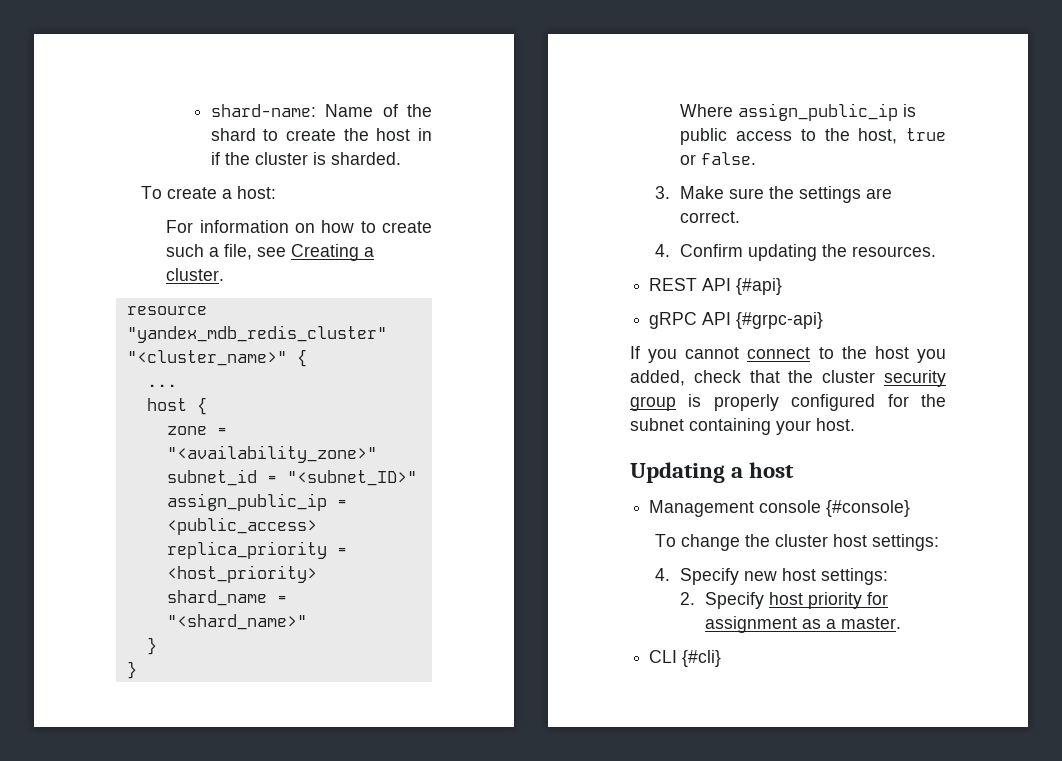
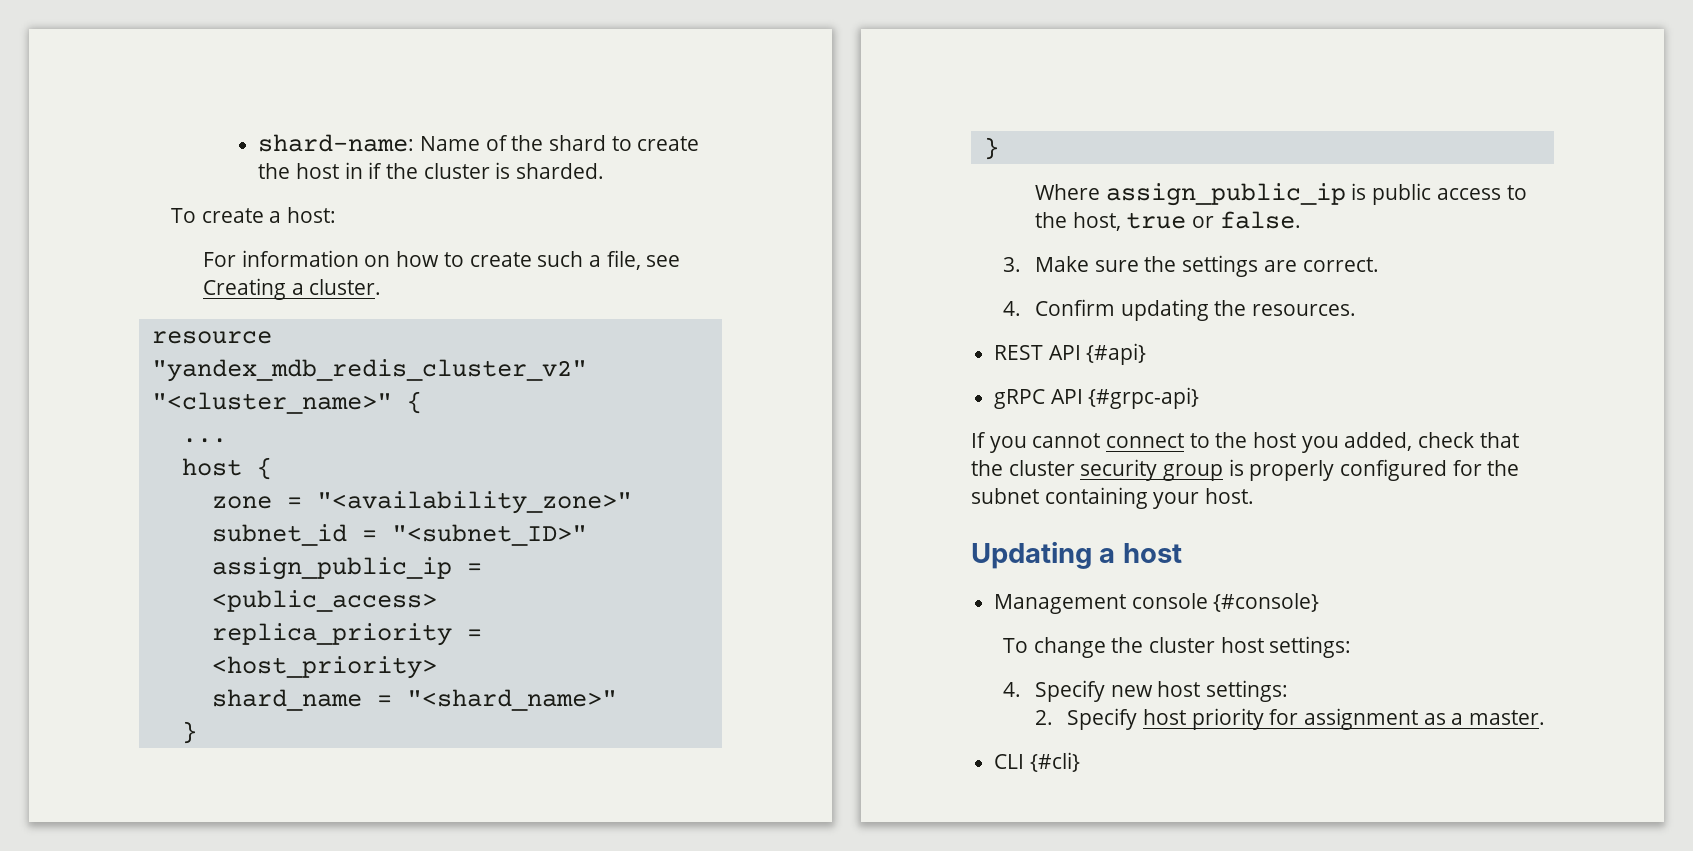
- resource "yandex_mdb_redis_cluster" "<cluster_name>" {
+ resource "yandex_mdb_redis_cluster_v2" "<cluster_name>" {

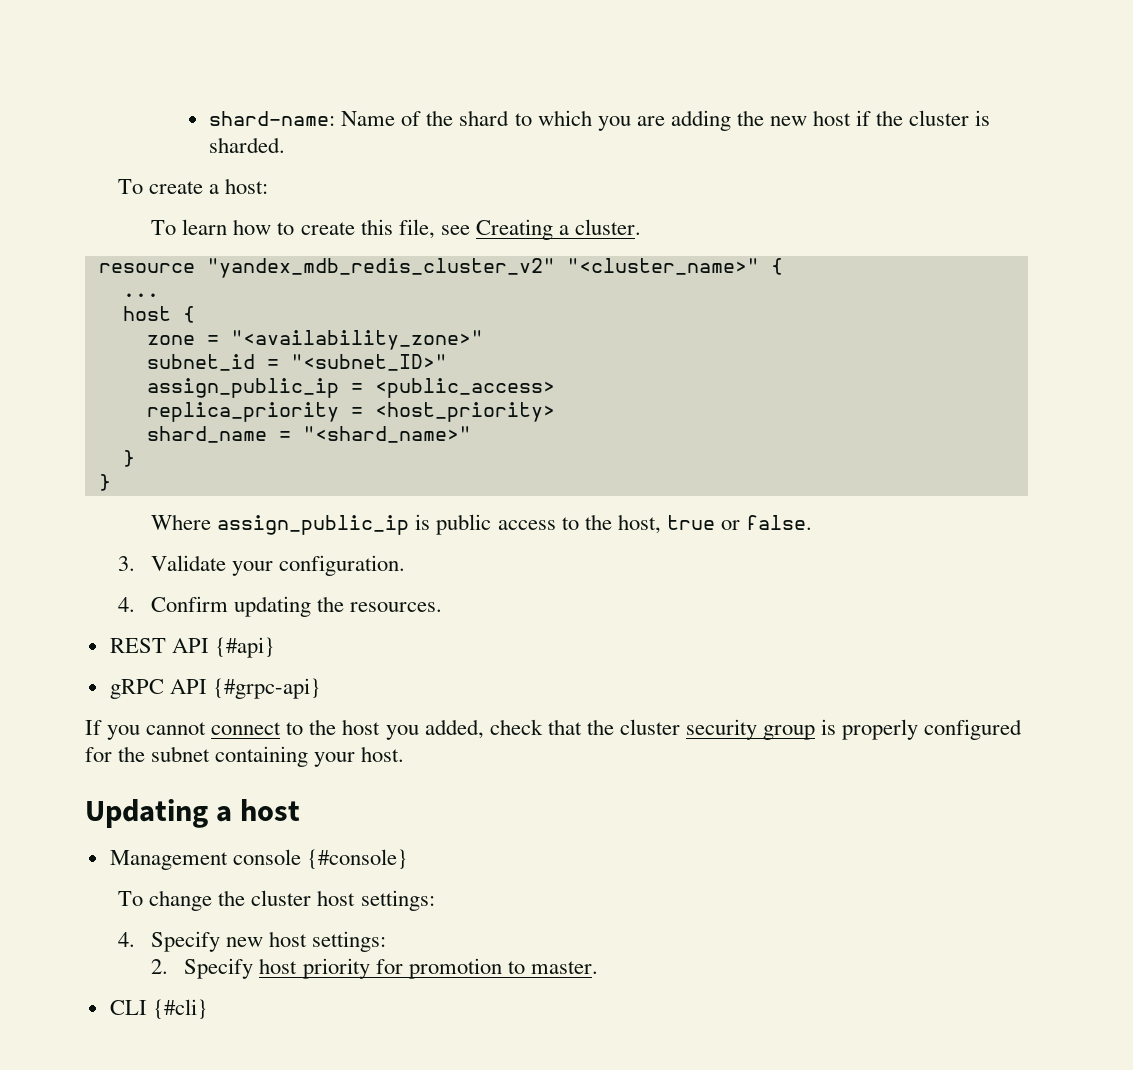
- shard-name: Name of the shard to create the host in if the cluster is sharded.
+ shard-name: Name of the shard to which you are adding the new host if the cluster is sharded.
- For information on how to create such a file, see Creating a cluster.
+ To learn how to create this file, see Creating a cluster.
- 3. Make sure the settings are correct.
+ 3. Validate your configuration.
- 2. Specify host priority for assignment as a master.
+ 2. Specify host priority for promotion to master.

